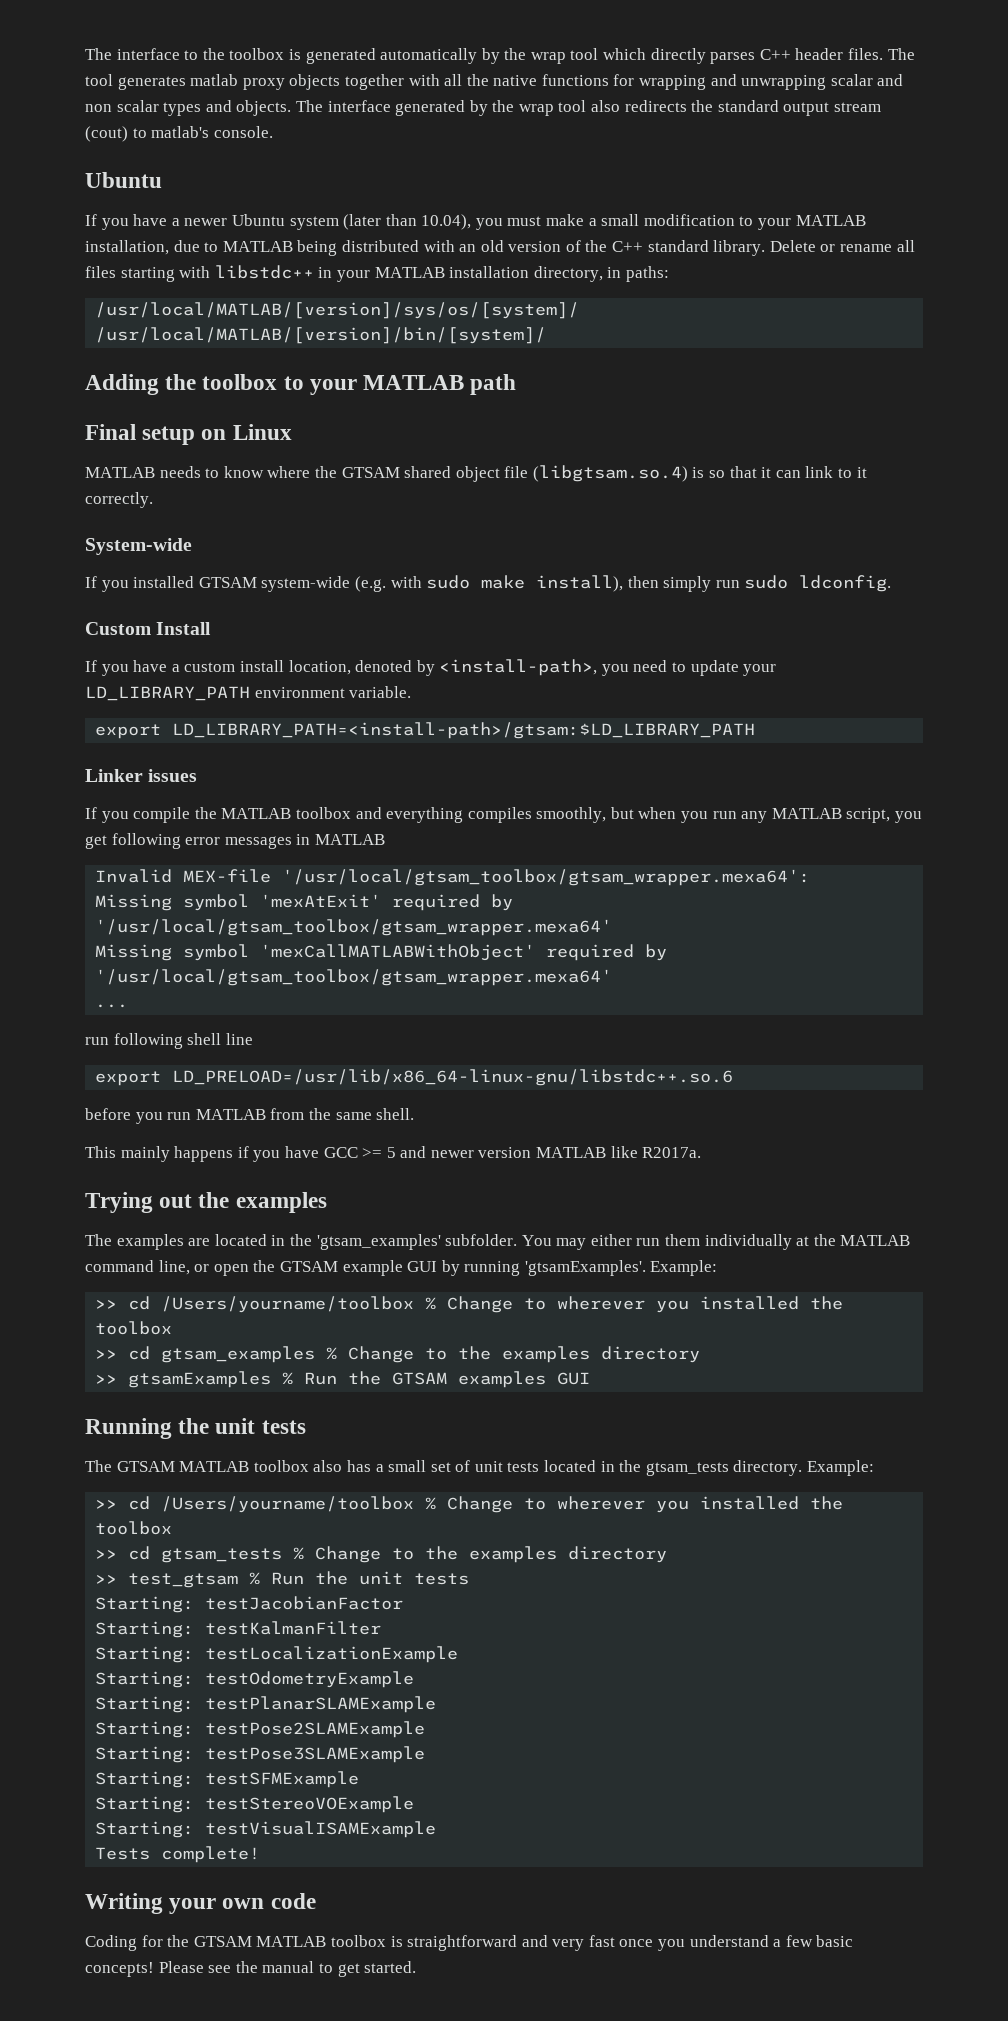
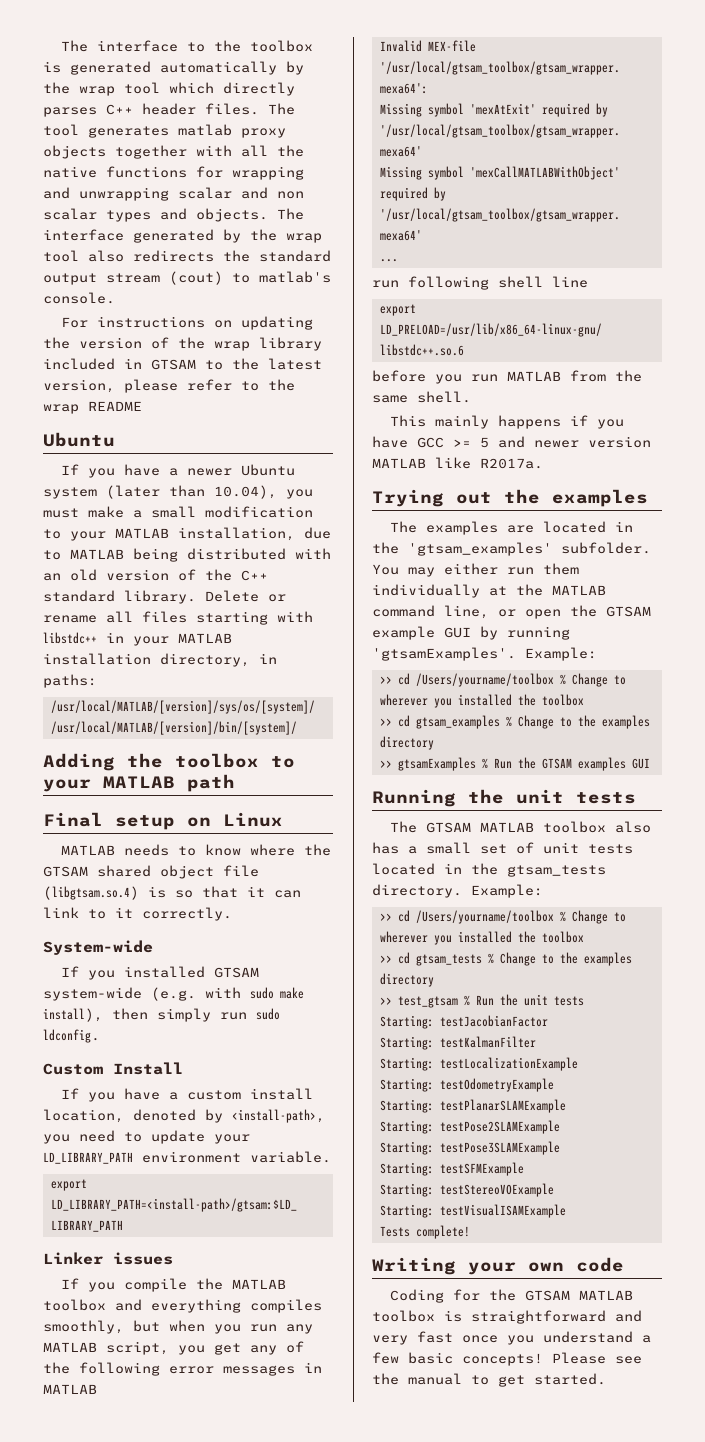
+ For instructions on updating the version of the wrap library included in GTSAM to the latest version, please refer to the wrap README
- If you compile the MATLAB toolbox and everything compiles smoothly, but when you run any MATLAB script, you get following error messages in MATLAB
+ If you compile the MATLAB toolbox and everything compiles smoothly, but when you run any MATLAB script, you get any of the following error messages in MATLAB

